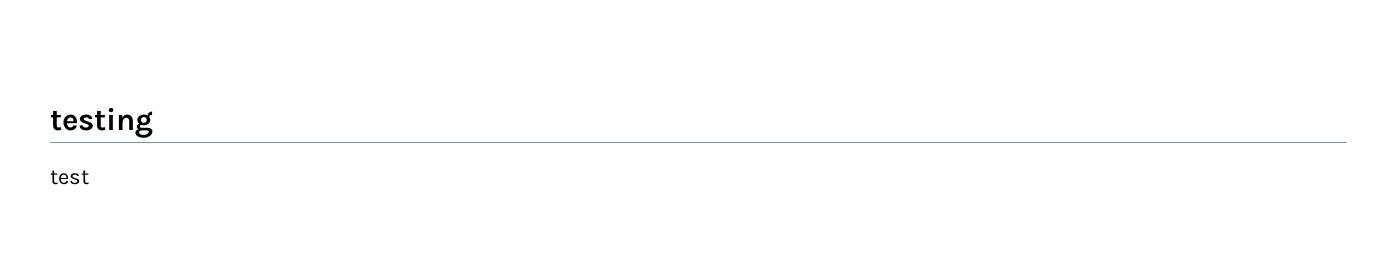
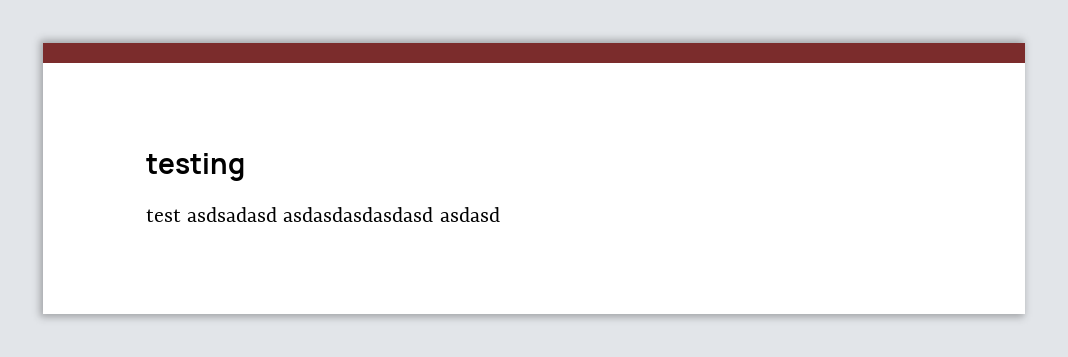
- test
+ test asdsadasd asdasdasdasdasd asdasd

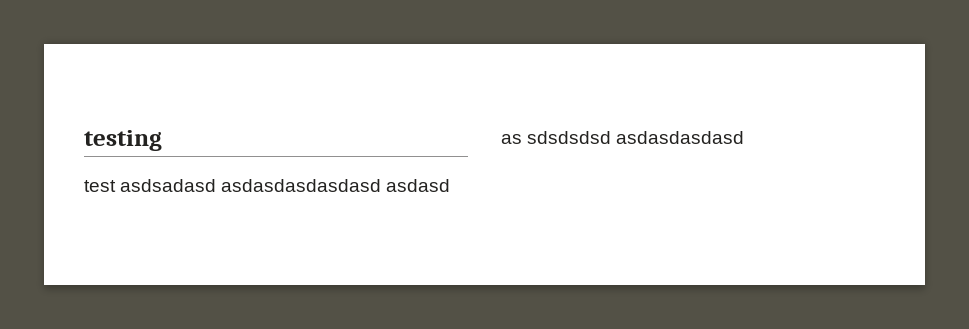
- test asdsadasd asdasdasdasdasd asdasd
+ test asdsadasd asdasdasdasdasd asdasd as sdsdsdsd asdasdasdasd

